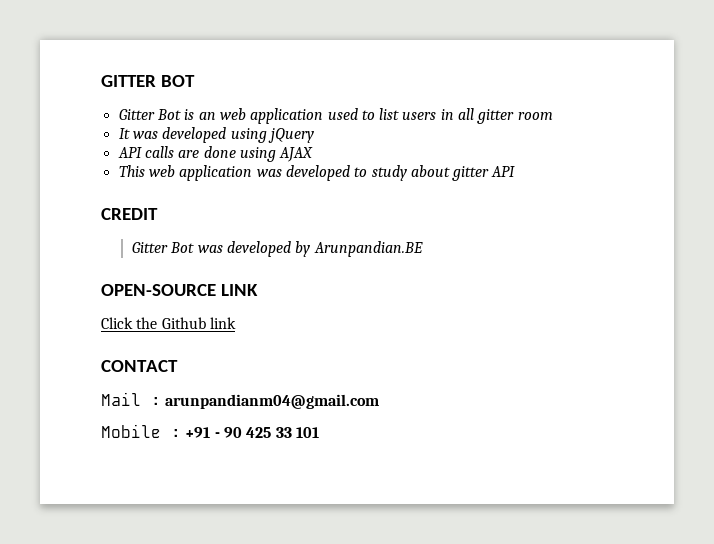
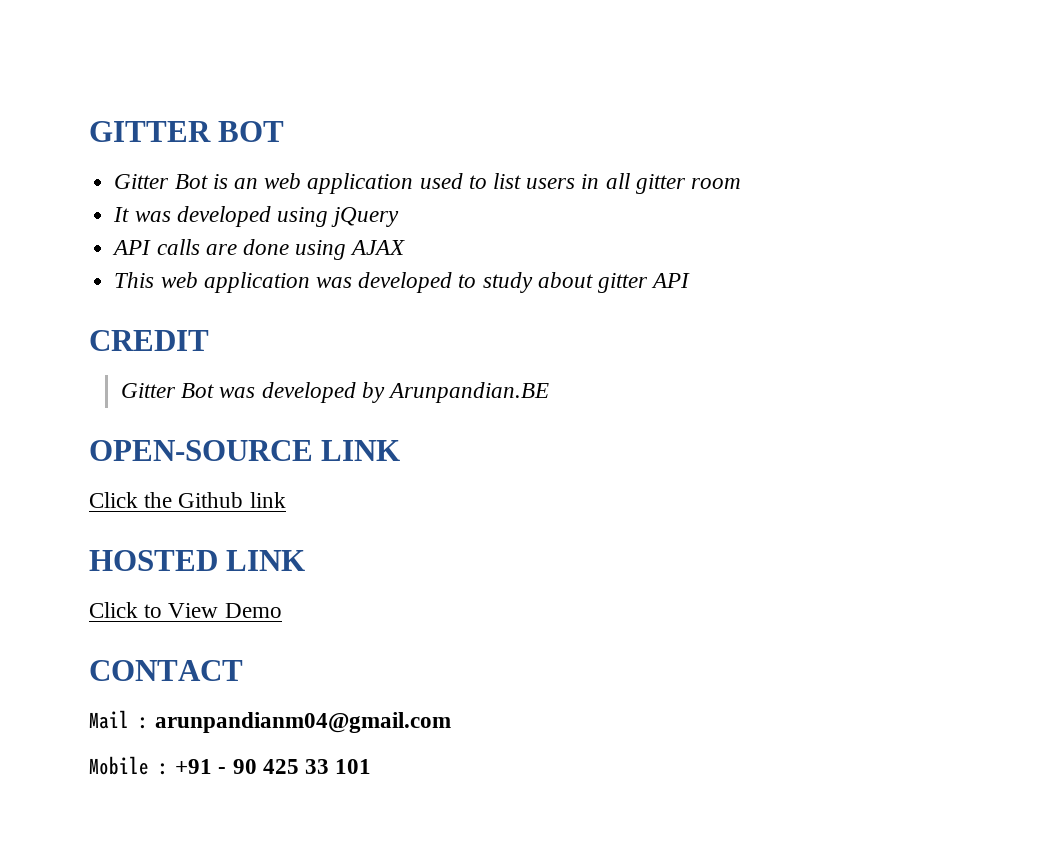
+ HOSTED LINK
+ Click to View Demo

